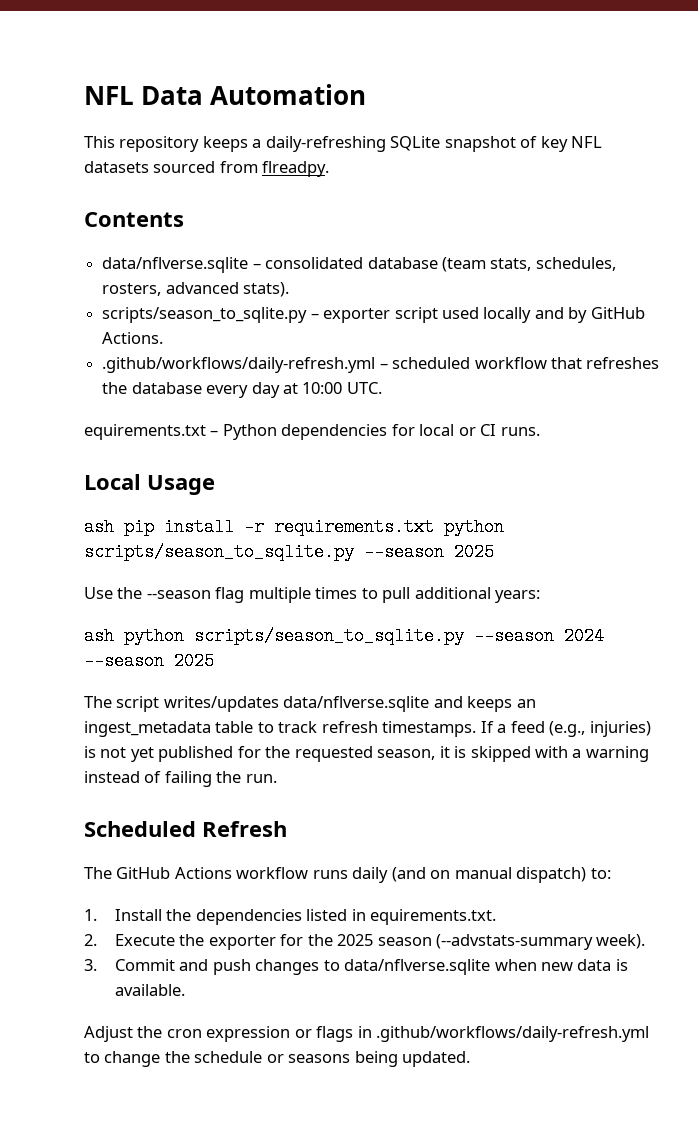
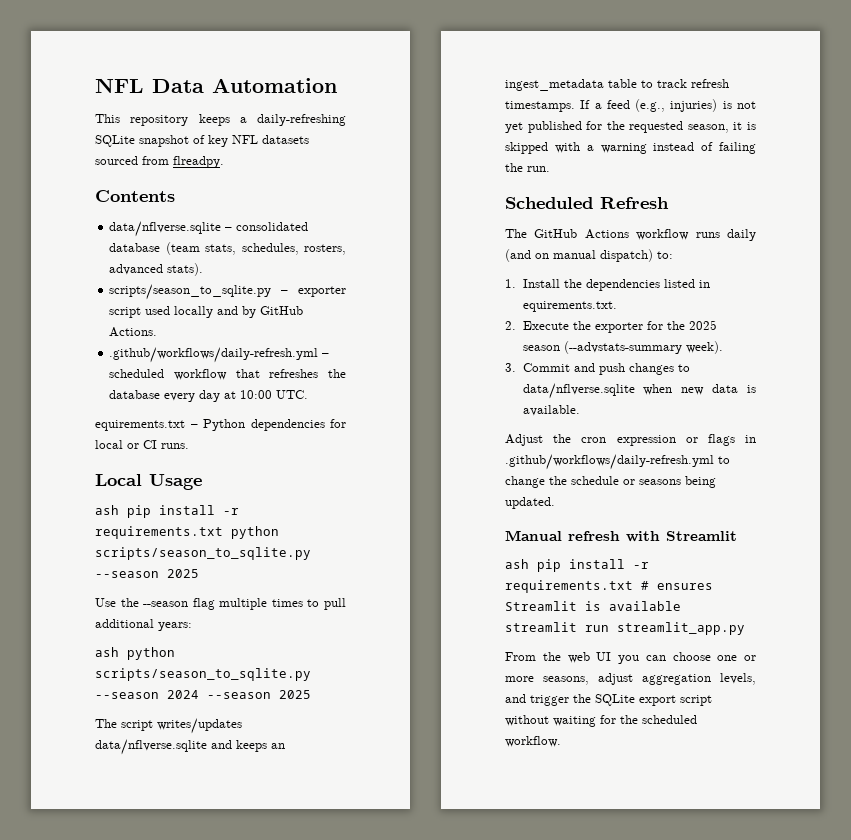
+ Manual refresh with Streamlit
+ ash pip install -r requirements.txt # ensures Streamlit is available streamlit run streamlit_app.py
+ From the web UI you can choose one or more seasons, adjust aggregation levels, and trigger the SQLite export script without waiting for the scheduled workflow.

